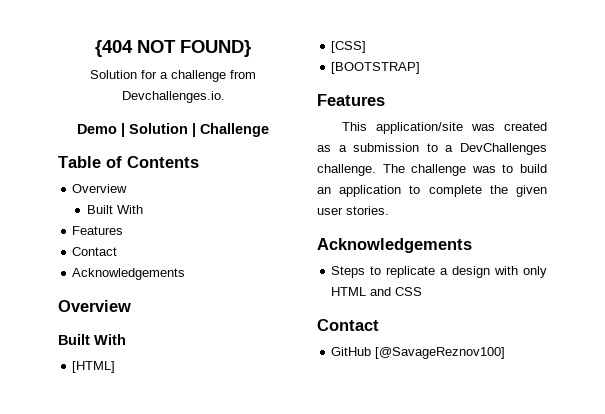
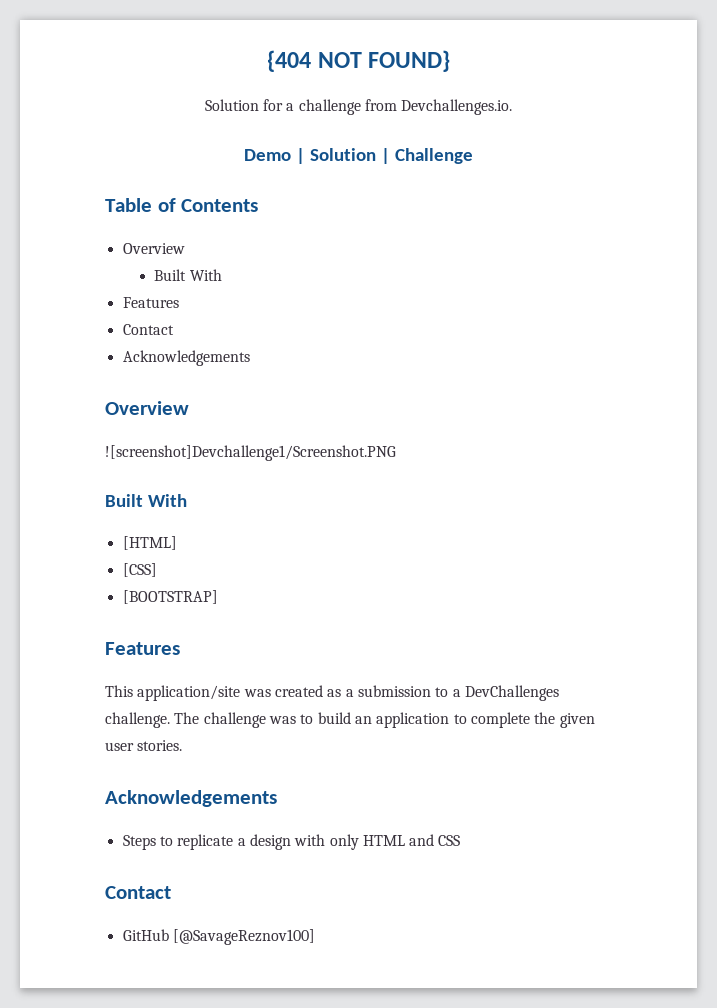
+ ![screenshot]Devchallenge1/Screenshot.PNG

